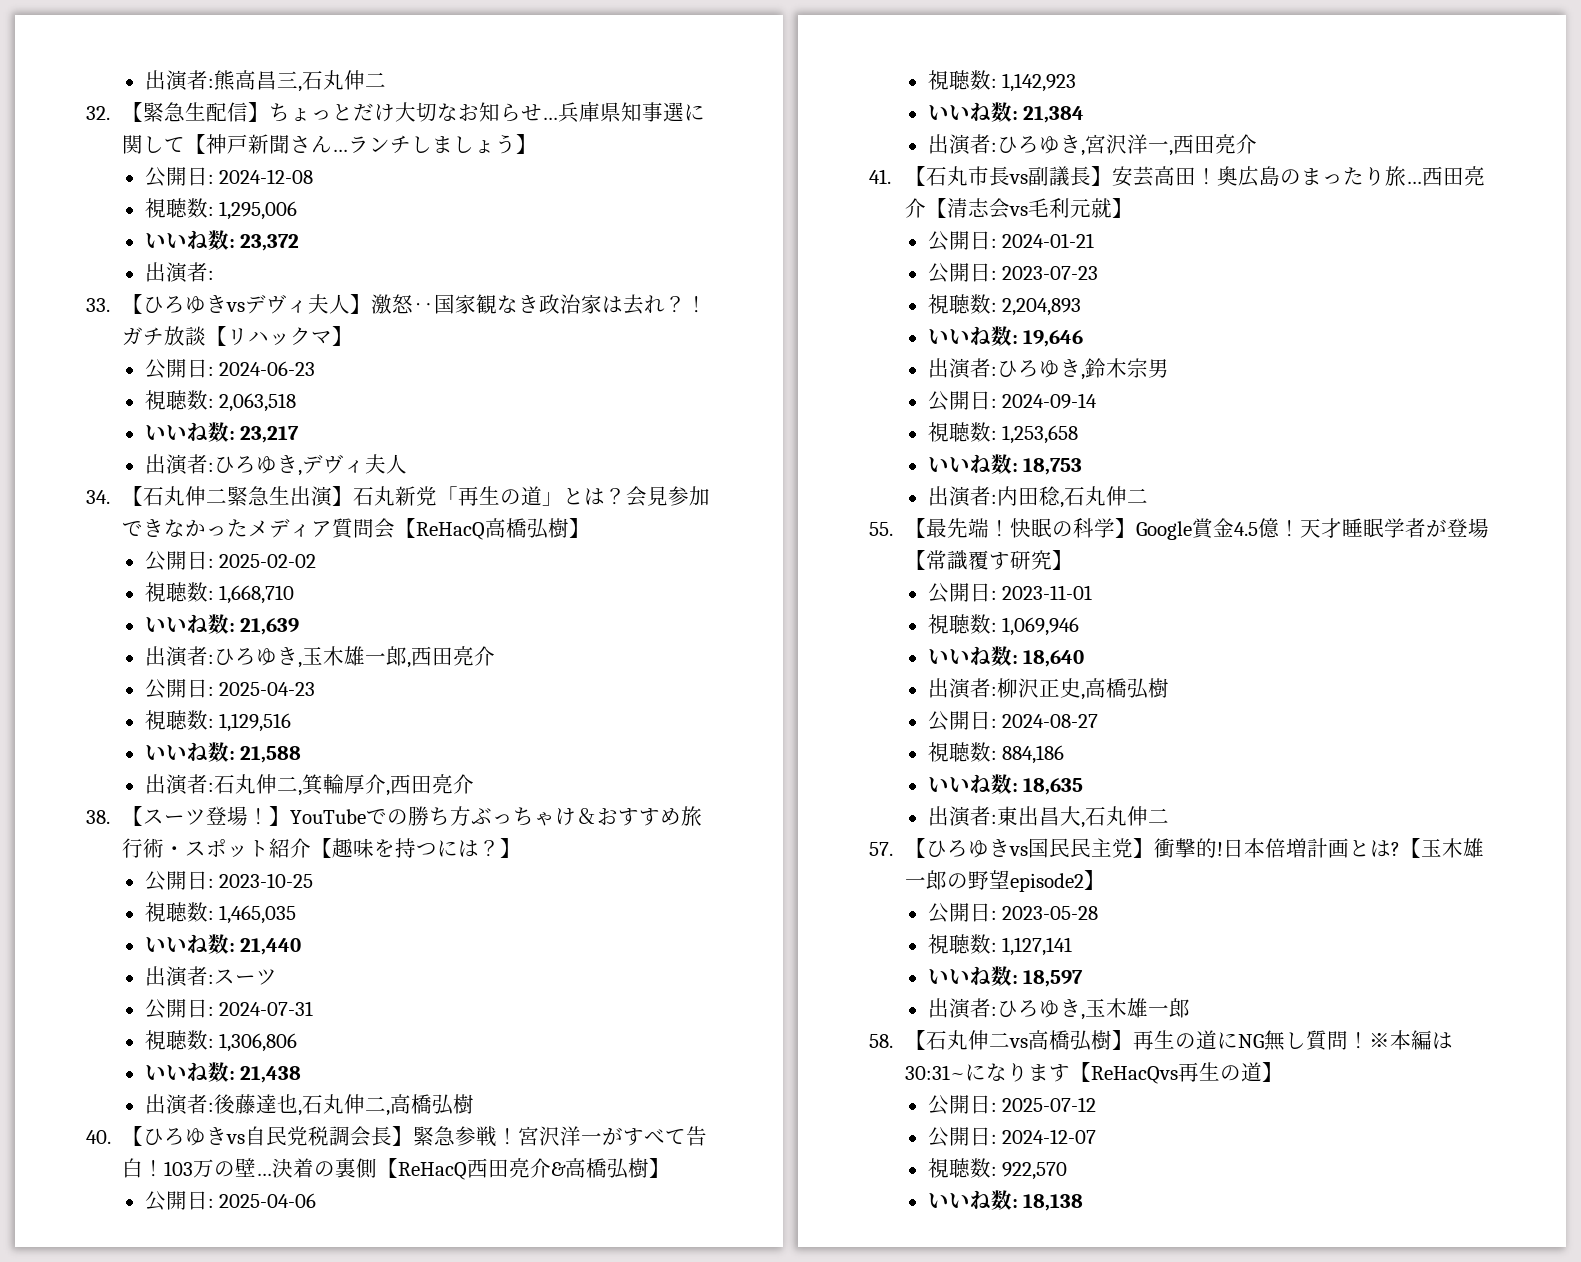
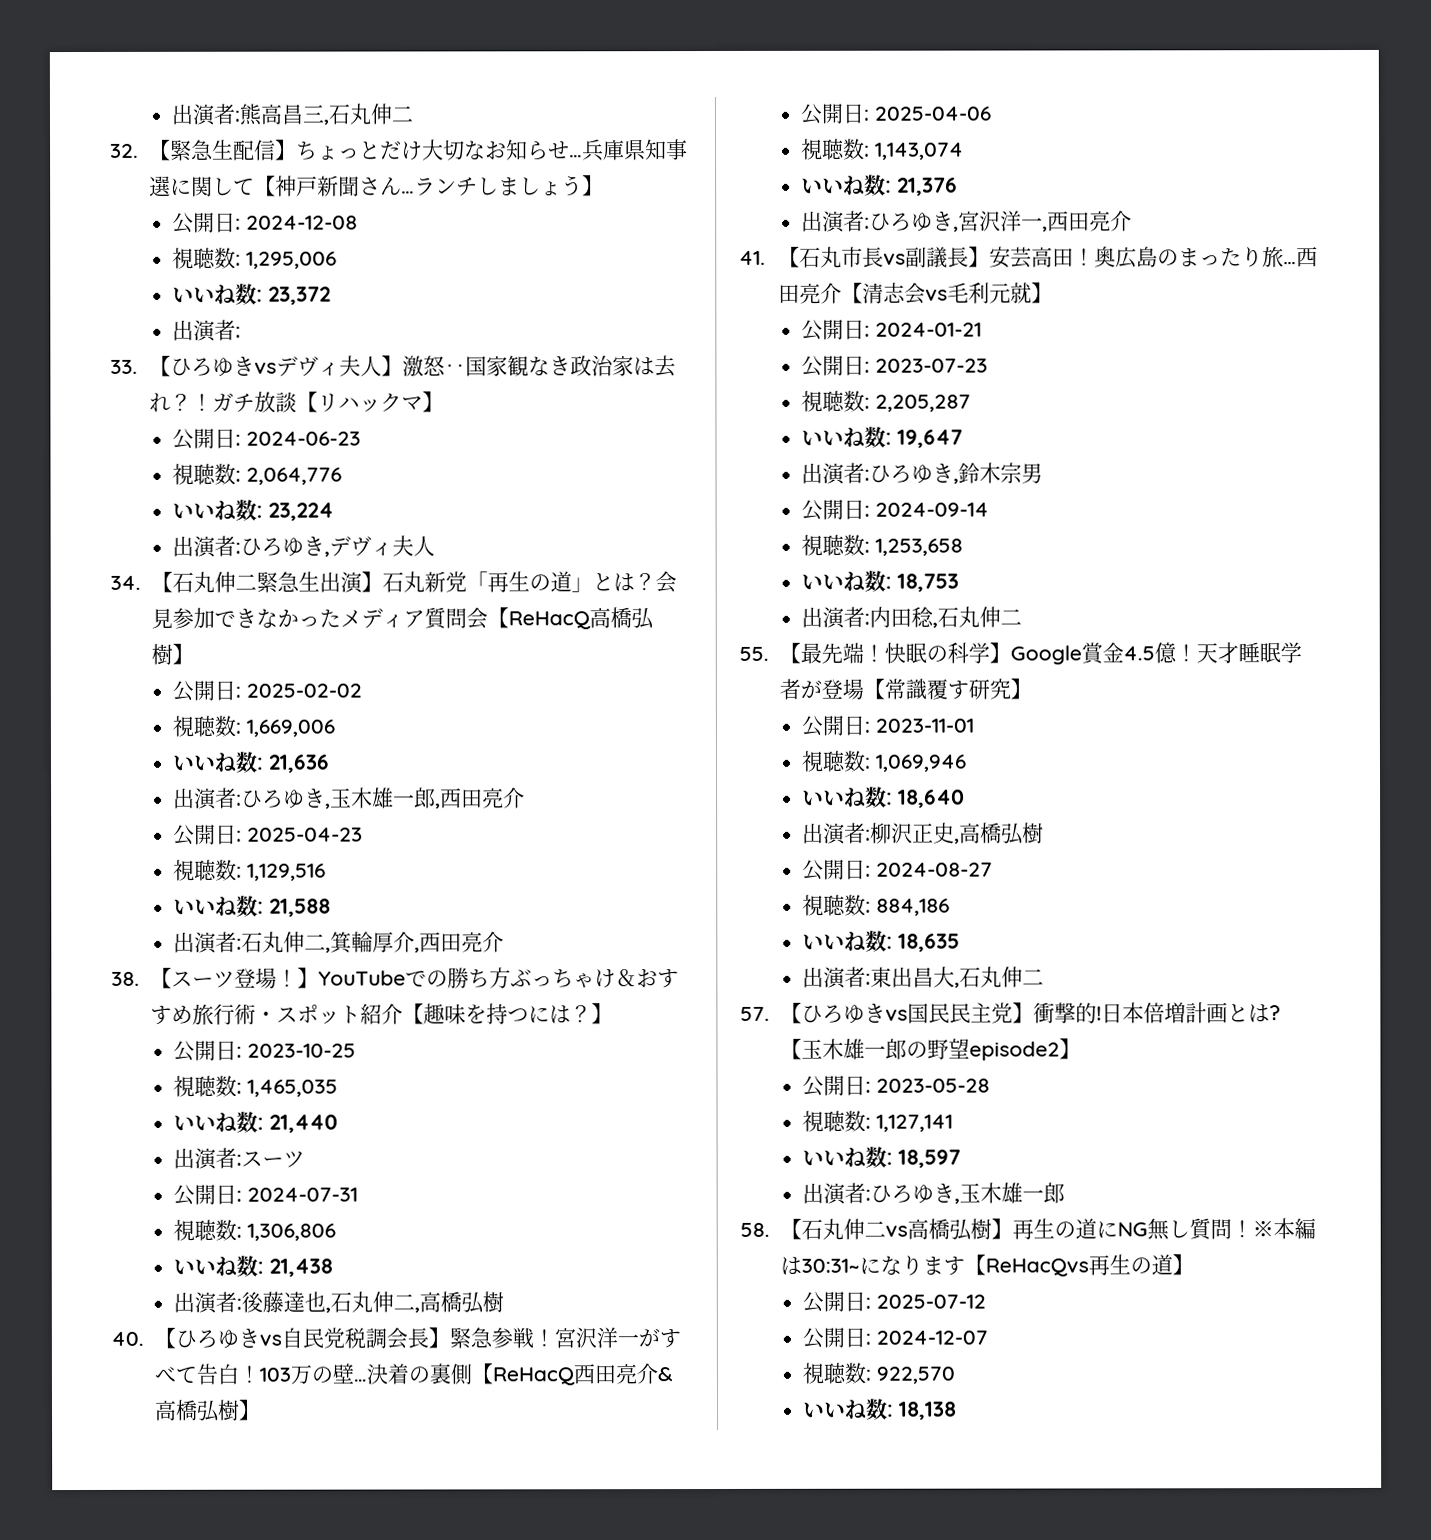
- 視聴数: 2,063,518
- いいね数: 23,217
+ 視聴数: 2,064,776
+ いいね数: 23,224
- 視聴数: 1,668,710
- いいね数: 21,639
+ 視聴数: 1,669,006
+ いいね数: 21,636
- 視聴数: 1,142,923
- いいね数: 21,384
+ 視聴数: 1,143,074
+ いいね数: 21,376
- 視聴数: 2,204,893
- いいね数: 19,646
+ 視聴数: 2,205,287
+ いいね数: 19,647

